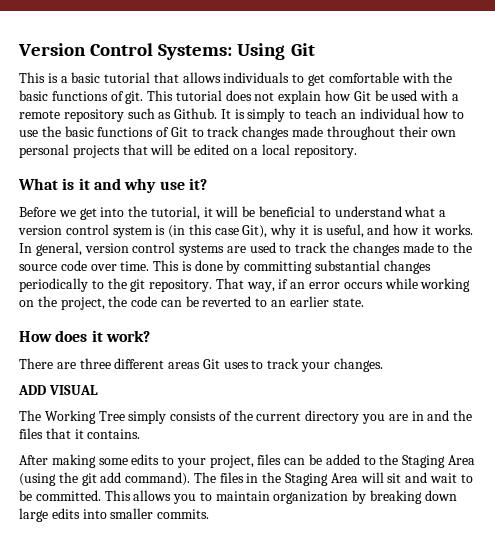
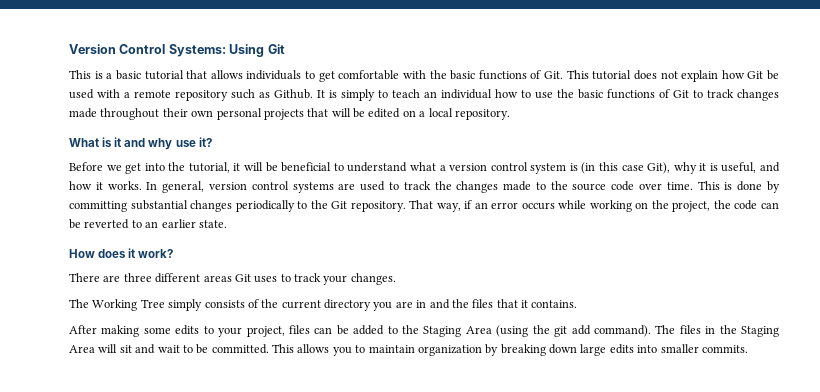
- This is a basic tutorial that allows individuals to get comfortable with the basic functions of git. This tutorial does not explain how Git be used with a remote repository such as Github.
+ This is a basic tutorial that allows individuals to get comfortable with the basic functions of Git. This tutorial does not explain how Git be used with a remote repository such as Github.
- This is done by committing substantial changes periodically to the git repository.
+ This is done by committing substantial changes periodically to the Git repository.
- ADD VISUAL

